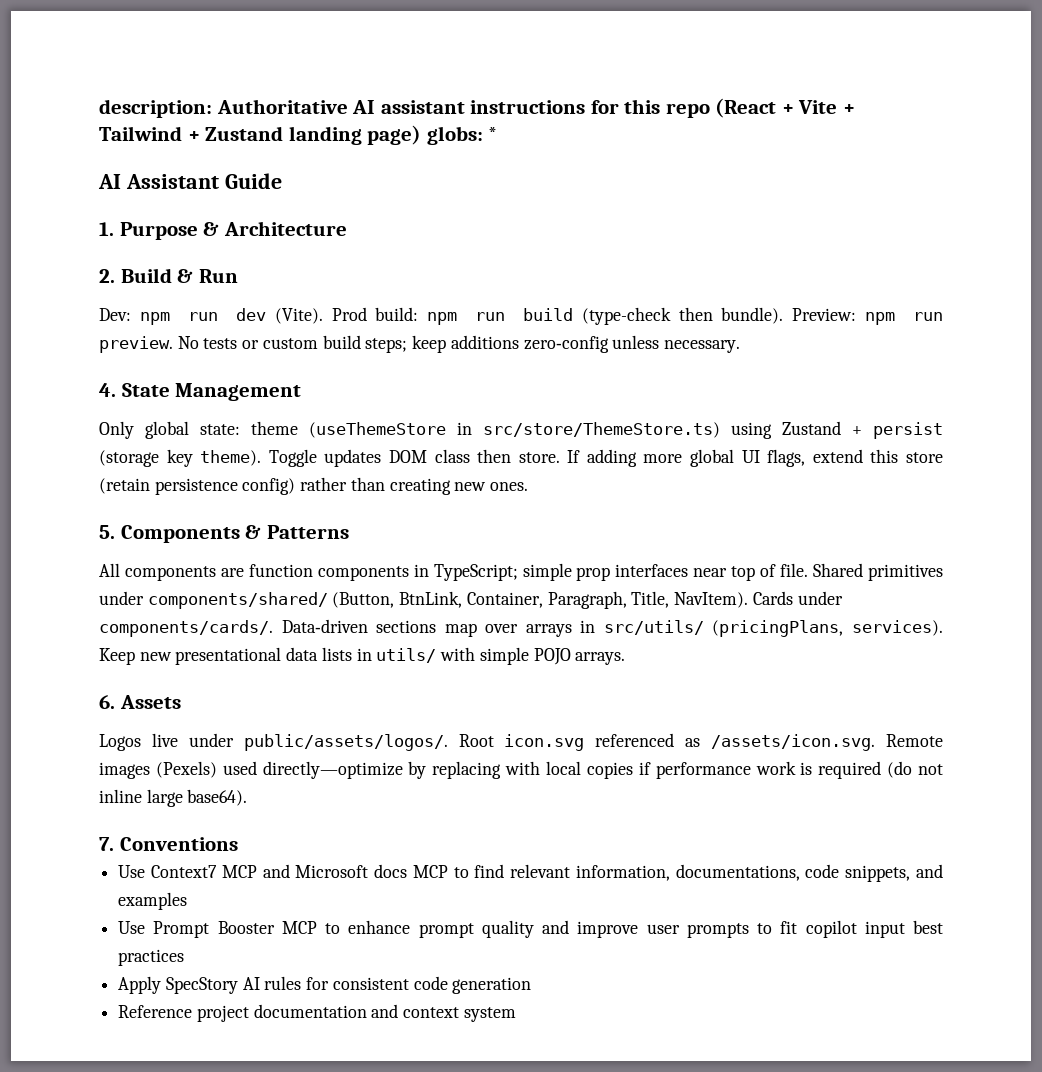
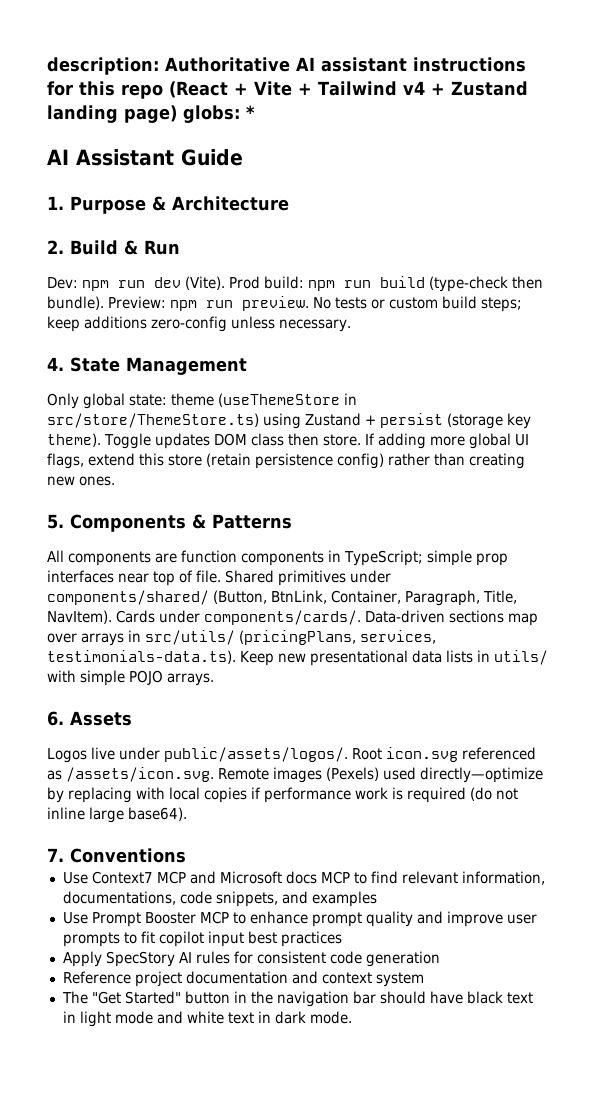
- description: Authoritative AI assistant instructions for this repo (React + Vite + Tailwind + Zustand landing page) globs: *
+ description: Authoritative AI assistant instructions for this repo (React + Vite + Tailwind v4 + Zustand landing page) globs: *
- Data‑driven sections map over arrays in src/utils/ (pricingPlans, services). Keep new presentational data lists in utils/ with simple POJO arrays.
+ Data‑driven sections map over arrays in src/utils/ (pricingPlans, services, testimonials-data.ts). Keep new presentational data lists in utils/ with simple POJO arrays.
+ The "Get Started" button in the navigation bar should have black text in light mode and white text in dark mode.

